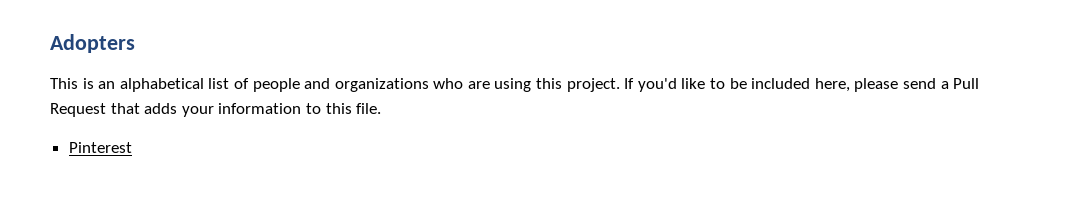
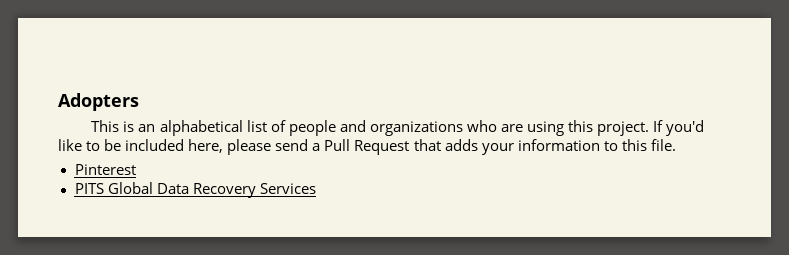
+ PITS Global Data Recovery Services

